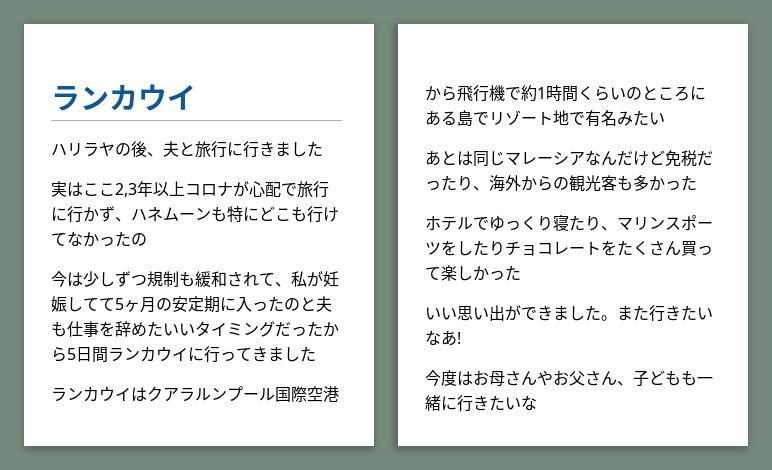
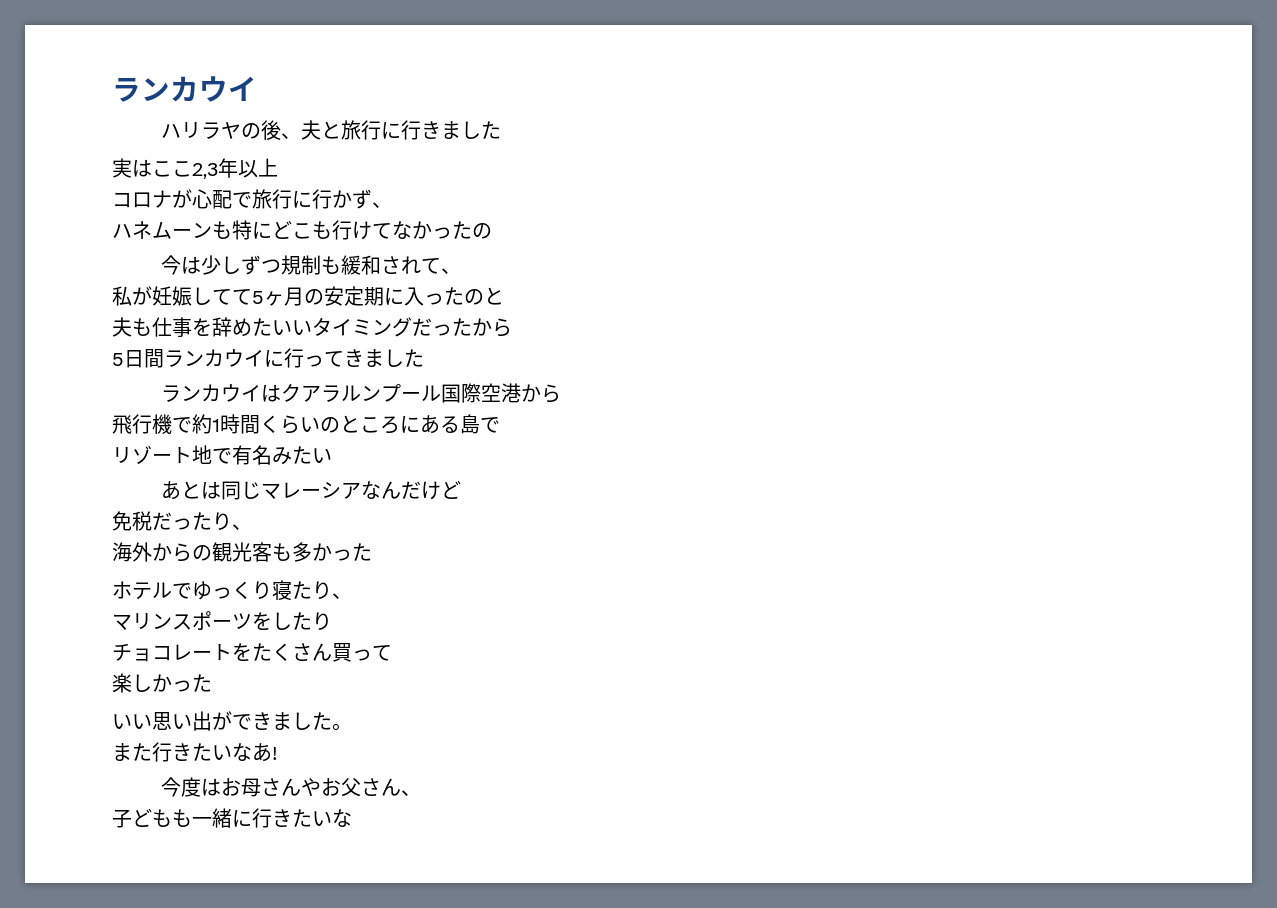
- 実はここ2,3年以上コロナが心配で旅行に行かず、ハネムーンも特にどこも行けてなかったの
+ 実はここ2,3年以上
+ コロナが心配で旅行に行かず、
+ ハネムーンも特にどこも行けてなかったの
- 今は少しずつ規制も緩和されて、私が妊娠してて5ヶ月の安定期に入ったのと夫も仕事を辞めたいいタイミングだったから5日間ランカウイに行ってきました
+ 今は少しずつ規制も緩和されて、
+ 私が妊娠してて5ヶ月の安定期に入ったのと
+ 夫も仕事を辞めたいいタイミングだったから
+ 5日間ランカウイに行ってきました
- ランカウイはクアラルンプール国際空港から飛行機で約1時間くらいのところにある島でリゾート地で有名みたい
+ ランカウイはクアラルンプール国際空港から
+ 飛行機で約1時間くらいのところにある島で
+ リゾート地で有名みたい
- あとは同じマレーシアなんだけど免税だったり、海外からの観光客も多かった
+ あとは同じマレーシアなんだけど
+ 免税だったり、
+ 海外からの観光客も多かった
- ホテルでゆっくり寝たり、マリンスポーツをしたりチョコレートをたくさん買って楽しかった
+ ホテルでゆっくり寝たり、
+ マリンスポーツをしたり
+ チョコレートをたくさん買って
+ 楽しかった
- いい思い出ができました。また行きたいなあ!
+ いい思い出ができました。
+ また行きたいなあ!
- 今度はお母さんやお父さん、子どもも一緒に行きたいな
+ 今度はお母さんやお父さん、
+ 子どもも一緒に行きたいな

